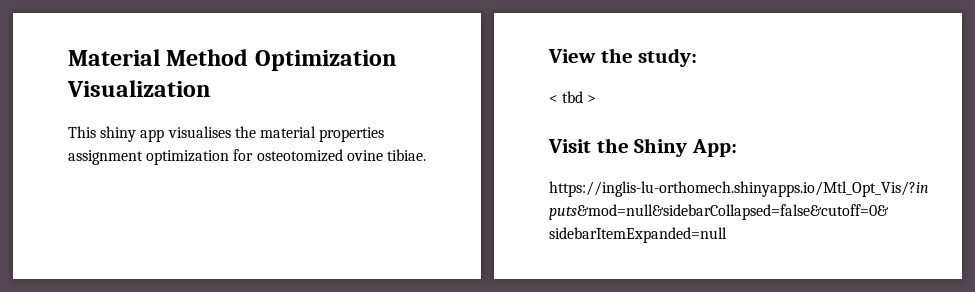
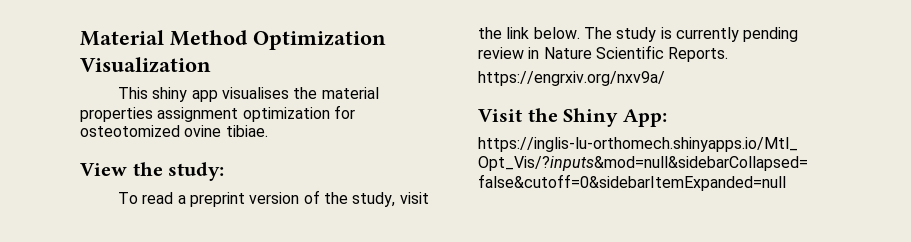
- < tbd >
+ To read a preprint version of the study, visit the link below. The study is currently pending review in Nature Scientific Reports.
+ https://engrxiv.org/nxv9a/

